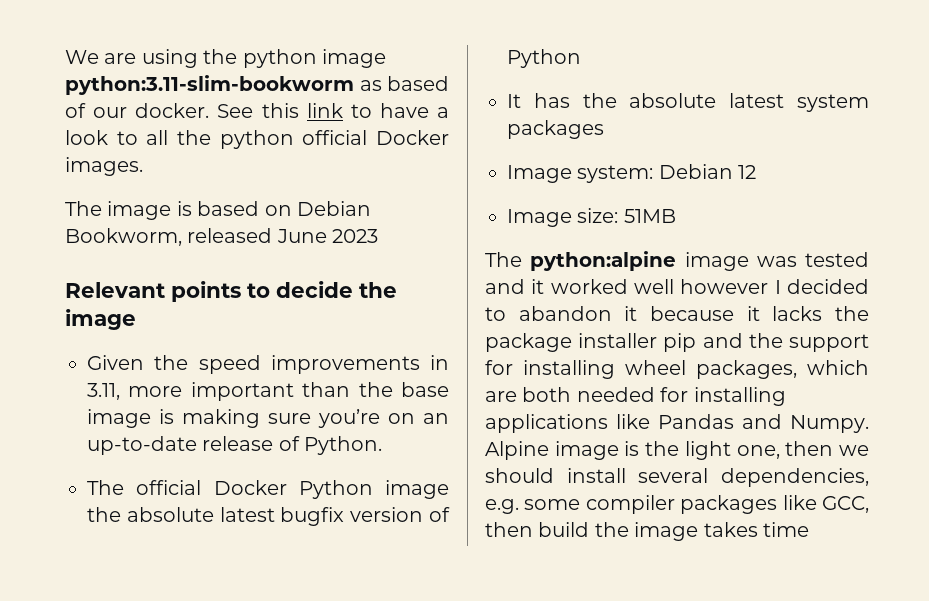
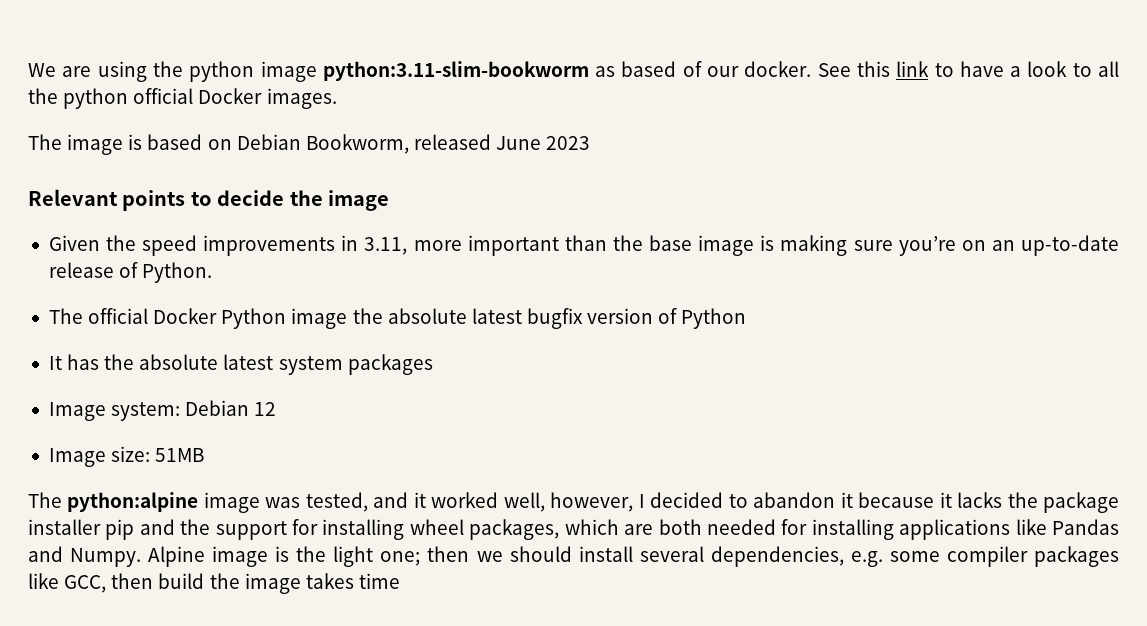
- The python:alpine image was tested and it worked well however I decided to abandon it because it lacks the package installer pip and the support for installing wheel packages, which are both needed for installing applications like Pandas and Numpy.
+ The python:alpine image was tested, and it worked well, however, I decided to abandon it because it lacks the package installer pip and the support for installing wheel packages, which are both needed for installing applications like Pandas and Numpy.
- Alpine image is the light one, then we should install several dependencies, e.g. some compiler packages like GCC, then build the image takes time
+ Alpine image is the light one; then we should install several dependencies, e.g. some compiler packages like GCC, then build the image takes time

